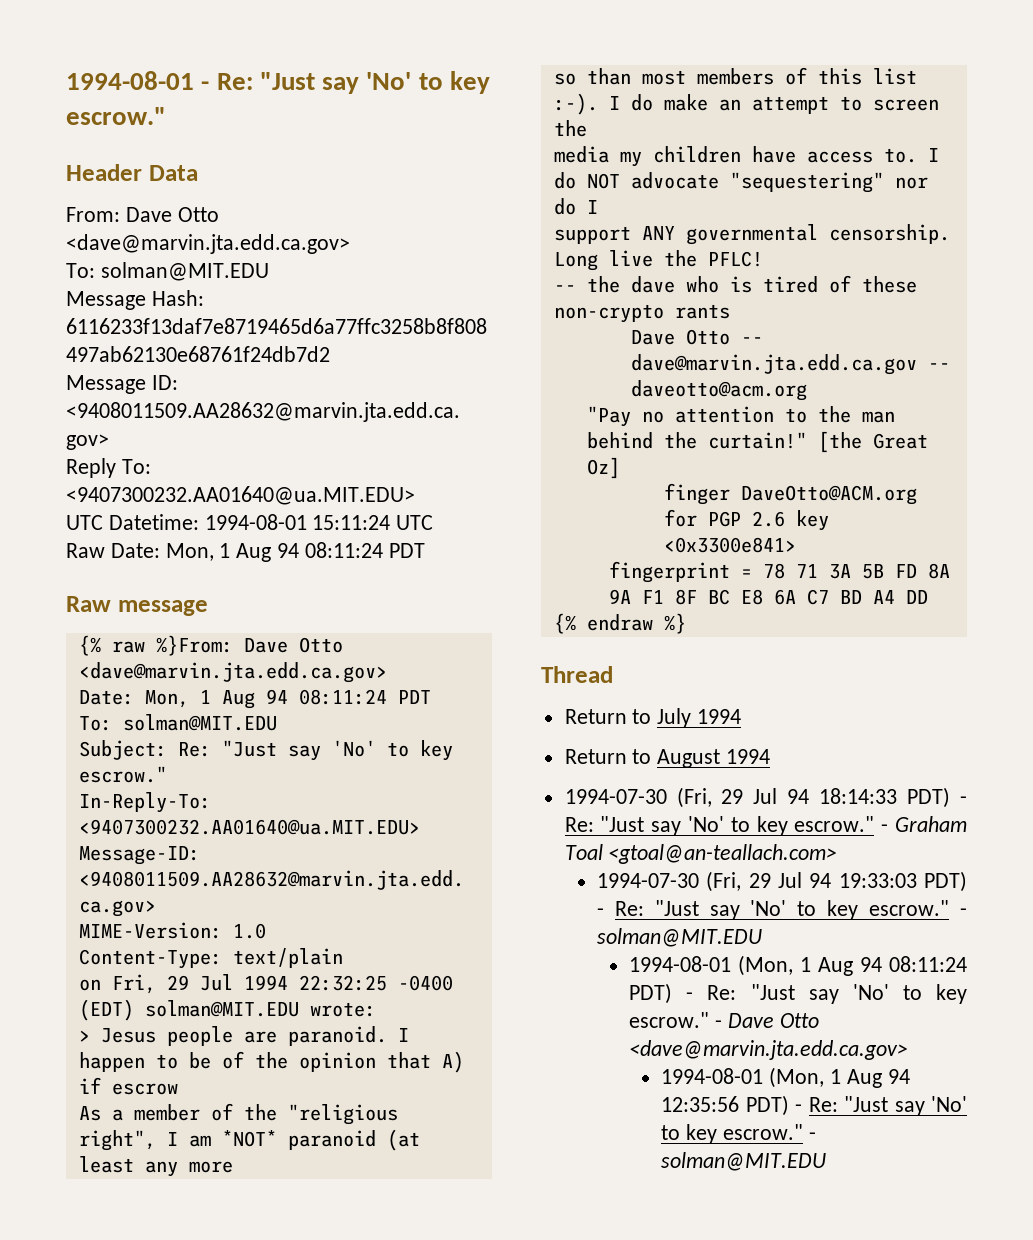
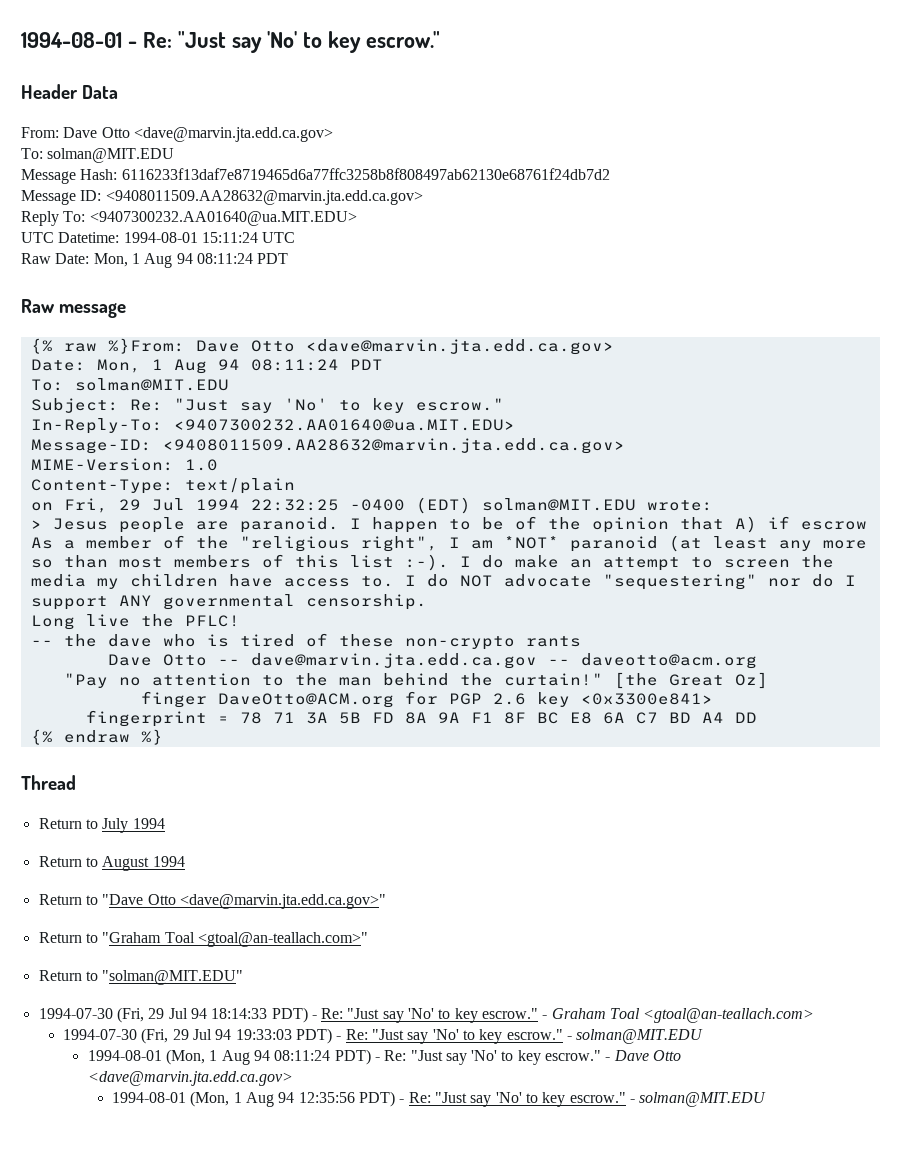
+ Return to "Dave Otto <dave@marvin.jta.edd.ca.gov>"
+ Return to "Graham Toal <gtoal@an-teallach.com>"
+ Return to "solman@MIT.EDU"

